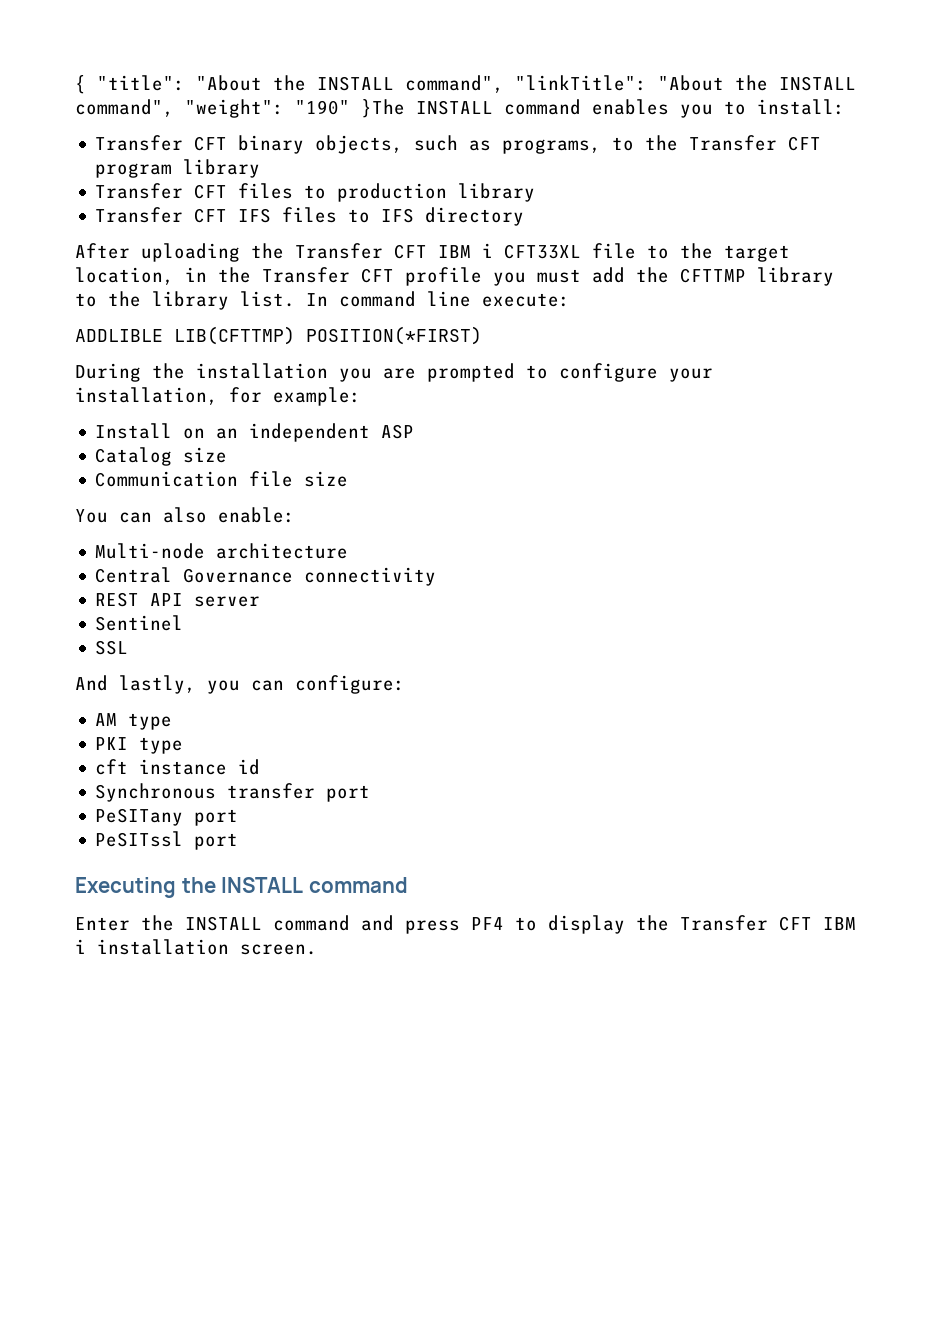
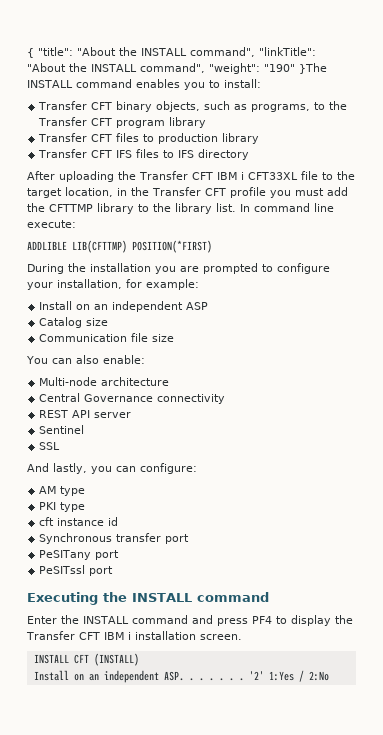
+ INSTALL CFT (INSTALL)
+ Install on an independent ASP. . . . . . . '2' 1:Yes / 2:No

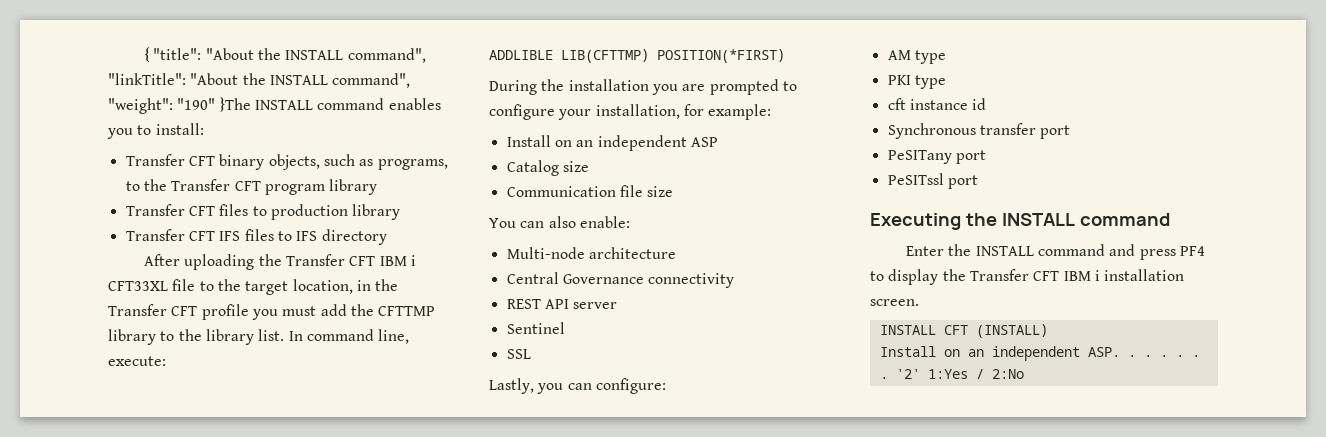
- In command line execute:
+ In command line, execute:
- And lastly, you can configure:
+ Lastly, you can configure:

